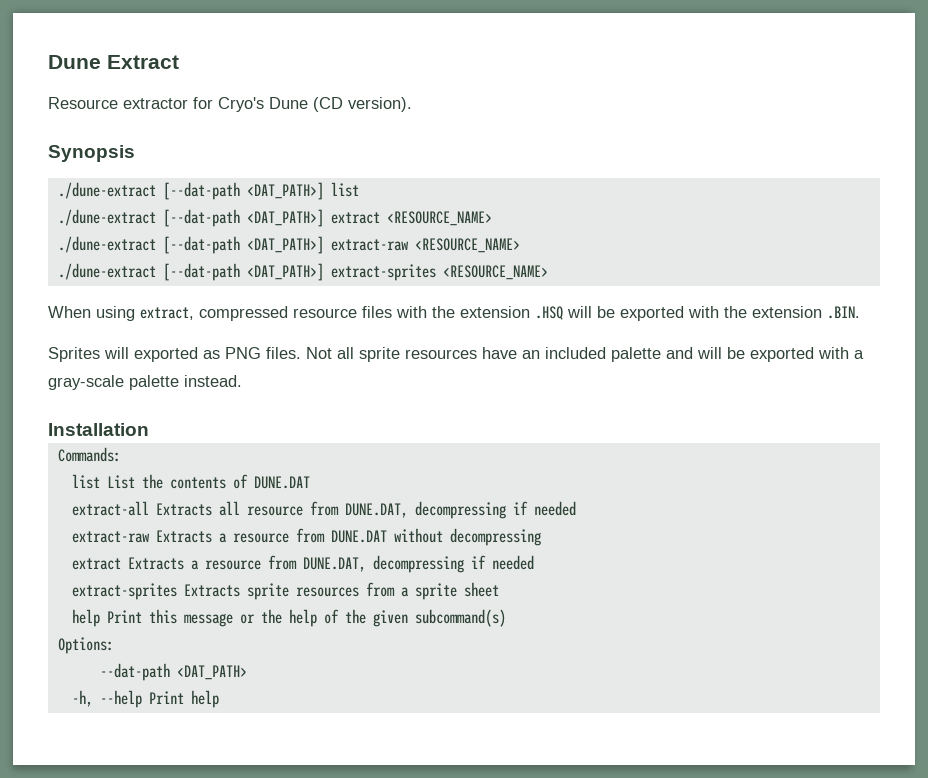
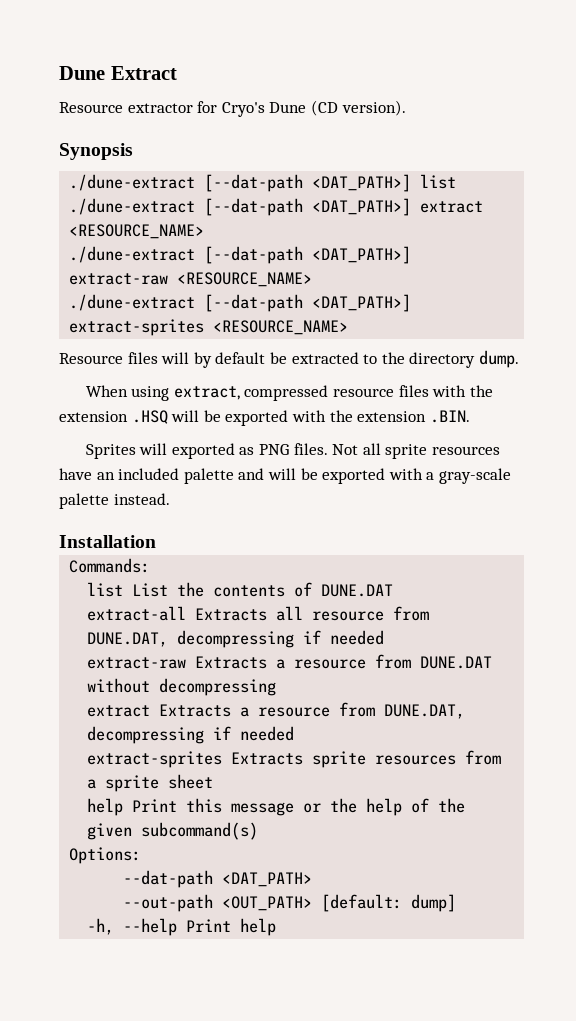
+ Resource files will by default be extracted to the directory dump.
+ --out-path <OUT_PATH> [default: dump]

